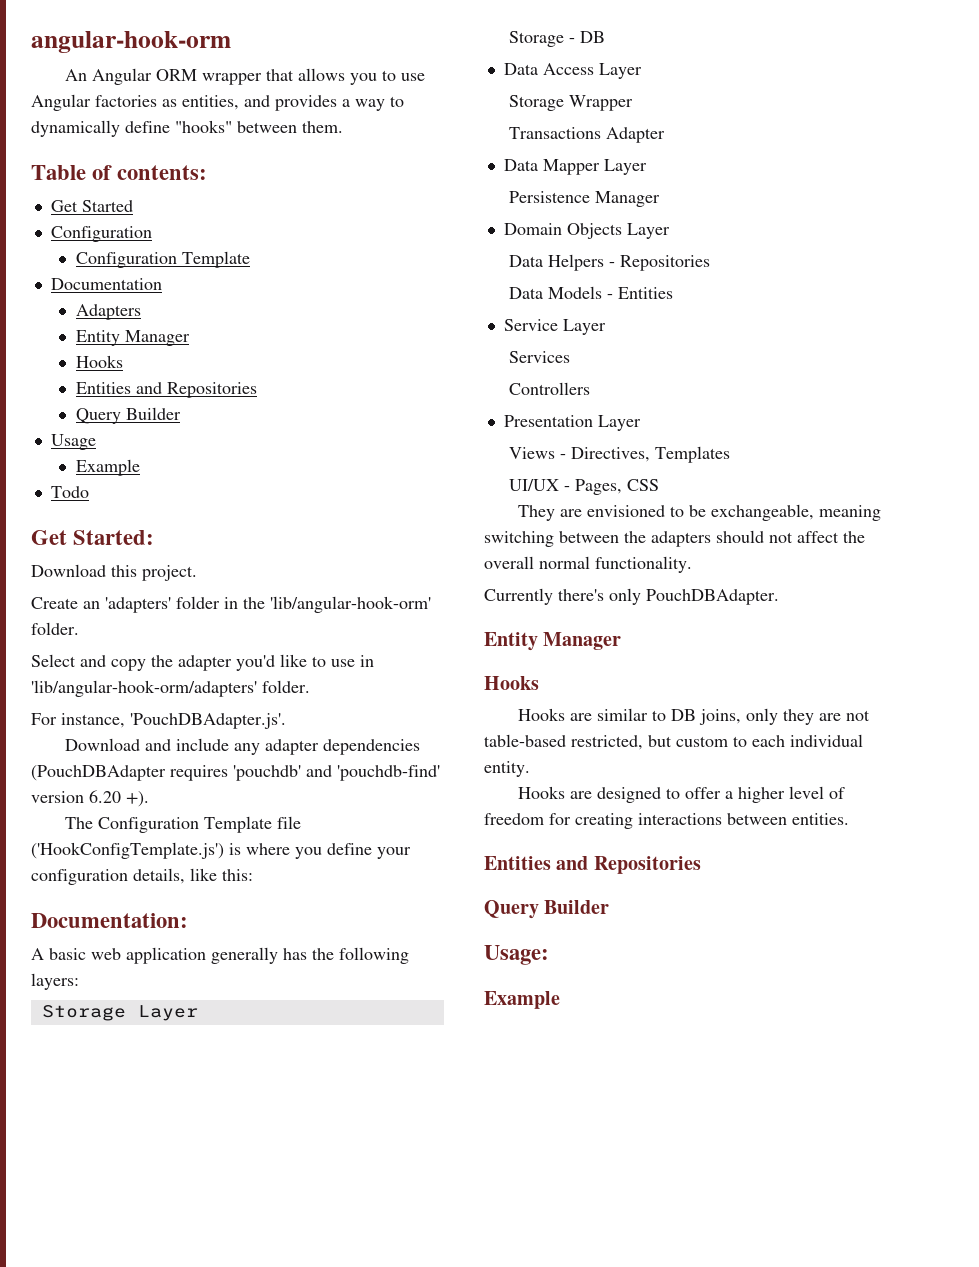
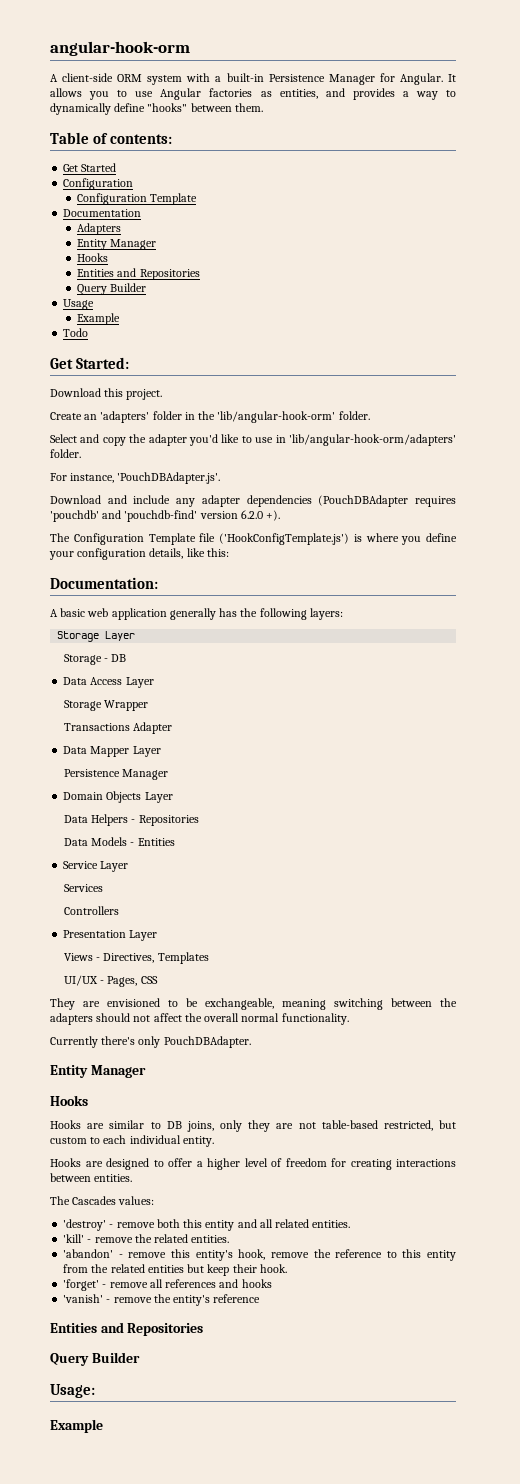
- An Angular ORM wrapper that allows you to use Angular factories as entities, and provides a way to dynamically define "hooks" between them.
+ A client-side ORM system with a built-in Persistence Manager for Angular. It allows you to use Angular factories as entities, and provides a way to dynamically define "hooks" between them.
- Download and include any adapter dependencies (PouchDBAdapter requires 'pouchdb' and 'pouchdb-find' version 6.20 +).
+ Download and include any adapter dependencies (PouchDBAdapter requires 'pouchdb' and 'pouchdb-find' version 6.2.0 +).
+ The Cascades values:
+ 'destroy' - remove both this entity and all related entities.
+ 'kill' - remove the related entities.
+ 'abandon' - remove this entity's hook, remove the reference to this entity from the related entities but keep their hook.
+ 'forget' - remove all references and hooks
+ 'vanish' - remove the entity's reference

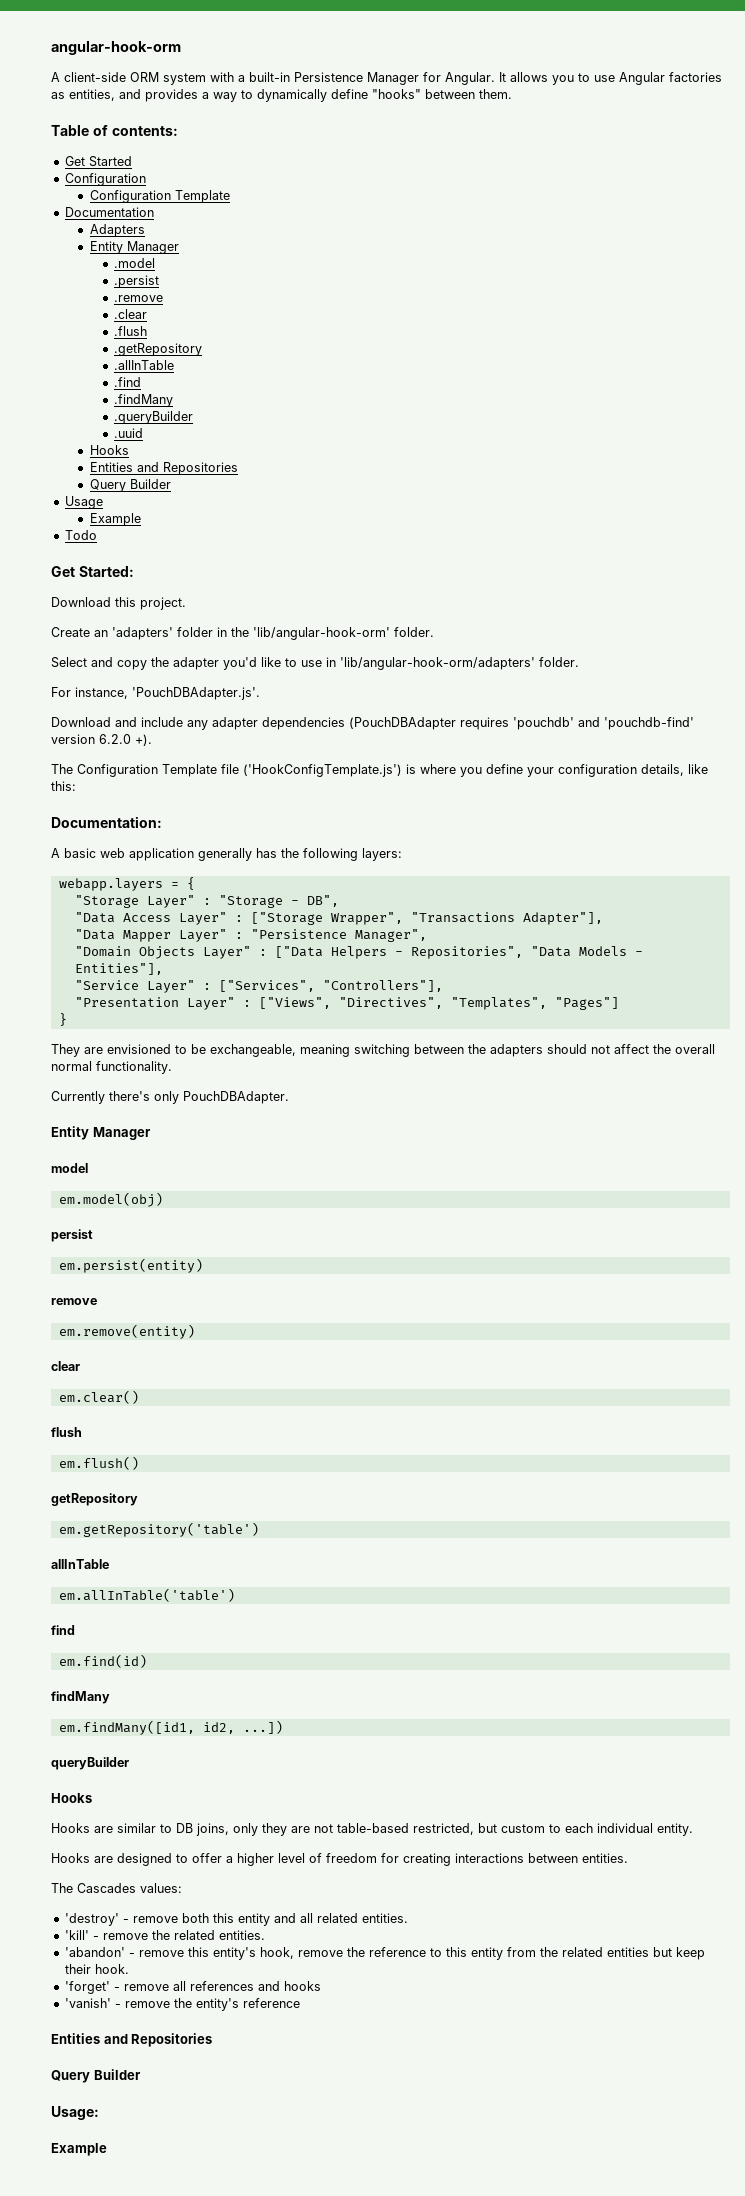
+ .model
+ .persist
+ .remove
+ .clear
+ .flush
+ .getRepository
+ .allInTable
+ .find
+ .findMany
+ .queryBuilder
+ .uuid
- Storage Layer
- Storage - DB
- Data Access Layer
- Storage Wrapper
- Transactions Adapter
- Data Mapper Layer
- Persistence Manager
- Domain Objects Layer
- Data Helpers - Repositories
- Data Models - Entities
- Service Layer
- Services
- Controllers
- Presentation Layer
- Views - Directives, Templates
- UI/UX - Pages, CSS
+ webapp.layers = {
+ "Storage Layer" : "Storage - DB",
+ "Data Access Layer" : ["Storage Wrapper", "Transactions Adapter"],
+ "Data Mapper Layer" : "Persistence Manager",
+ "Domain Objects Layer" : ["Data Helpers - Repositories", "Data Models - Entities"],
+ "Service Layer" : ["Services", "Controllers"],
+ "Presentation Layer" : ["Views", "Directives", "Templates", "Pages"]
+ }
+ model
+ em.model(obj)
+ persist
+ em.persist(entity)
+ remove
+ em.remove(entity)
+ clear
+ em.clear()
+ flush
+ em.flush()
+ getRepository
+ em.getRepository('table')
+ allInTable
+ em.allInTable('table')
+ find
+ em.find(id)
+ findMany
+ em.findMany([id1, id2, ...])
+ queryBuilder

